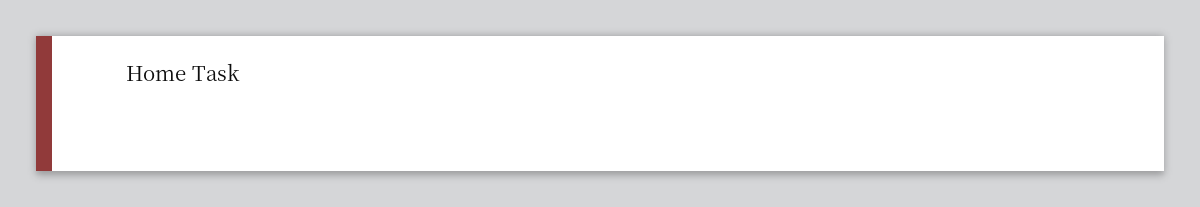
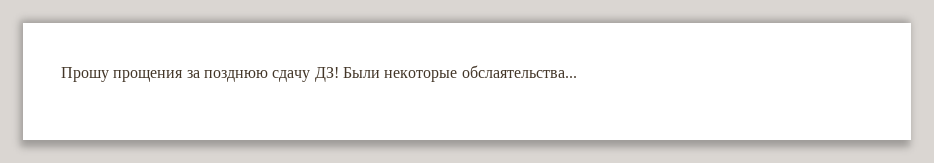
- Home Task
+ Прошу прощения за позднюю сдачу ДЗ! Были некоторые обслаятельства...

